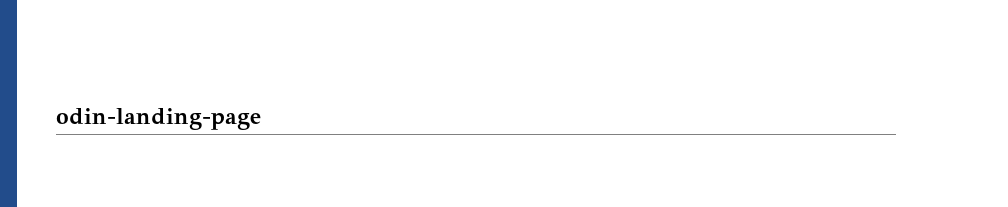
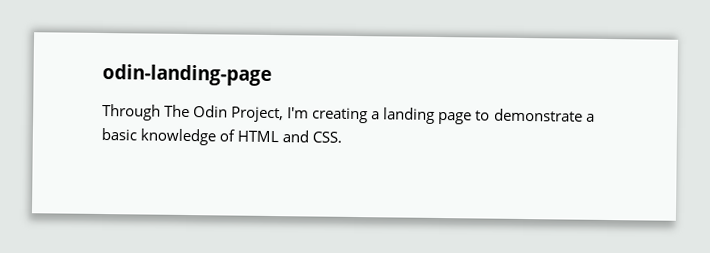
+ Through The Odin Project, I'm creating a landing page to demonstrate a basic knowledge of HTML and CSS.

